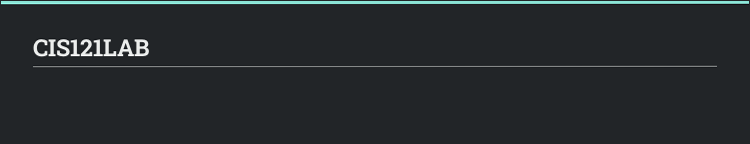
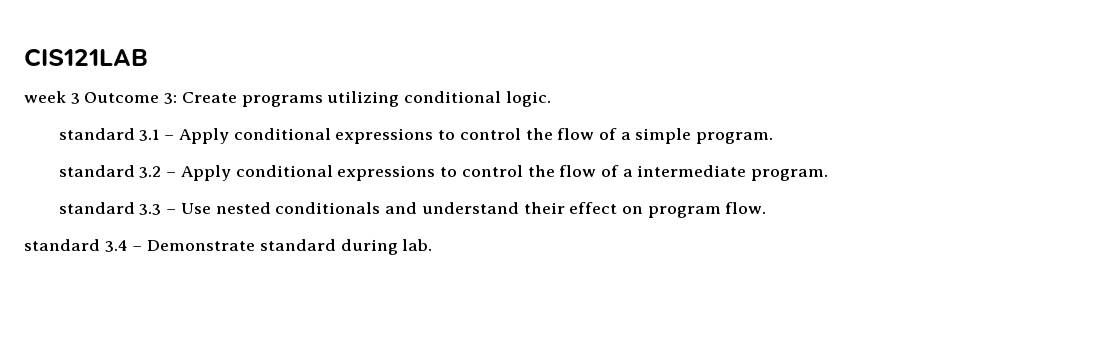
+ week 3 Outcome 3: Create programs utilizing conditional logic.
+ standard 3.1 – Apply conditional expressions to control the flow of a simple program.
+ standard 3.2 – Apply conditional expressions to control the flow of a intermediate program.
+ standard 3.3 – Use nested conditionals and understand their effect on program flow.
+ standard 3.4 – Demonstrate standard during lab.

